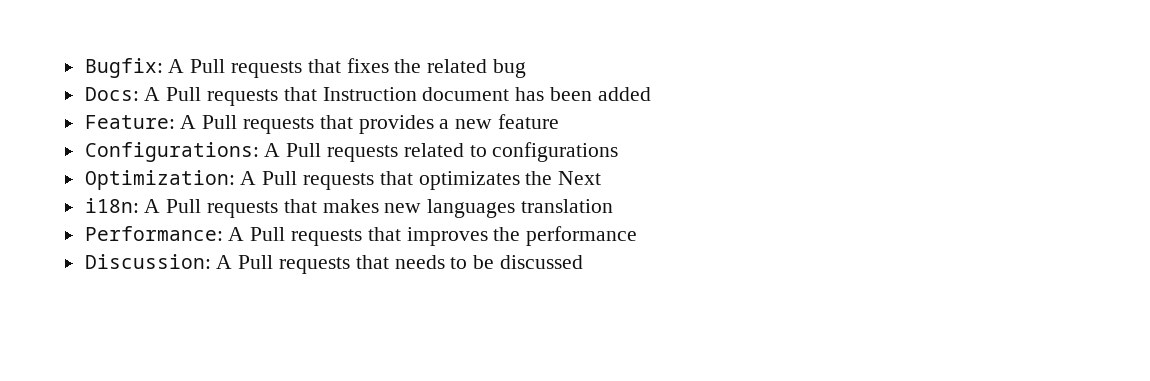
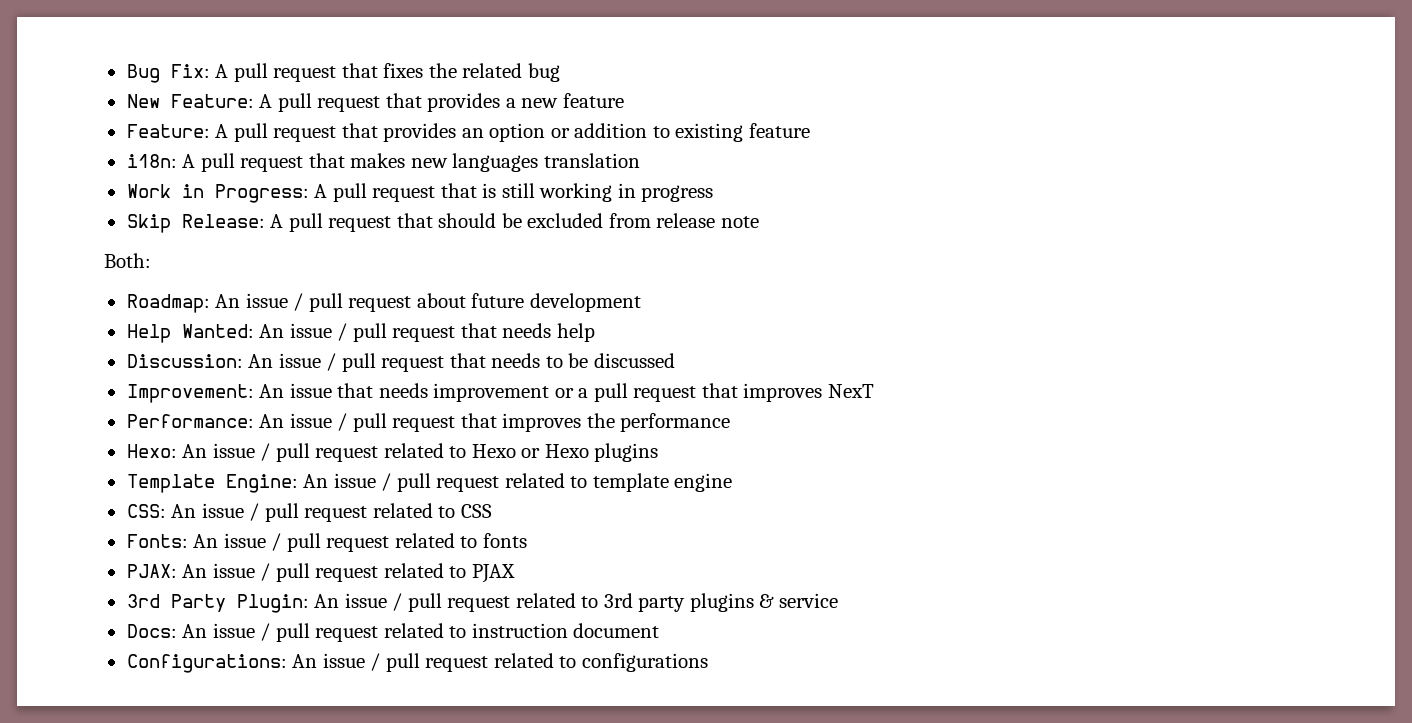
- Bugfix: A Pull requests that fixes the related bug
+ Bug Fix: A pull request that fixes the related bug
- Docs: A Pull requests that Instruction document has been added
- Feature: A Pull requests that provides a new feature
+ New Feature: A pull request that provides a new feature
- Configurations: A Pull requests related to configurations
- Optimization: A Pull requests that optimizates the Next
+ Feature: A pull request that provides an option or addition to existing feature
- i18n: A Pull requests that makes new languages translation
+ i18n: A pull request that makes new languages translation
- Performance: A Pull requests that improves the performance
- Discussion: A Pull requests that needs to be discussed
+ Work in Progress: A pull request that is still working in progress
+ Skip Release: A pull request that should be excluded from release note
+ Both:
+ Roadmap: An issue / pull request about future development
+ Help Wanted: An issue / pull request that needs help
+ Discussion: An issue / pull request that needs to be discussed
+ Improvement: An issue that needs improvement or a pull request that improves NexT
+ Performance: An issue / pull request that improves the performance
+ Hexo: An issue / pull request related to Hexo or Hexo plugins
+ Template Engine: An issue / pull request related to template engine
+ CSS: An issue / pull request related to CSS
+ Fonts: An issue / pull request related to fonts
+ PJAX: An issue / pull request related to PJAX
+ 3rd Party Plugin: An issue / pull request related to 3rd party plugins & service
+ Docs: An issue / pull request related to instruction document
+ Configurations: An issue / pull request related to configurations

